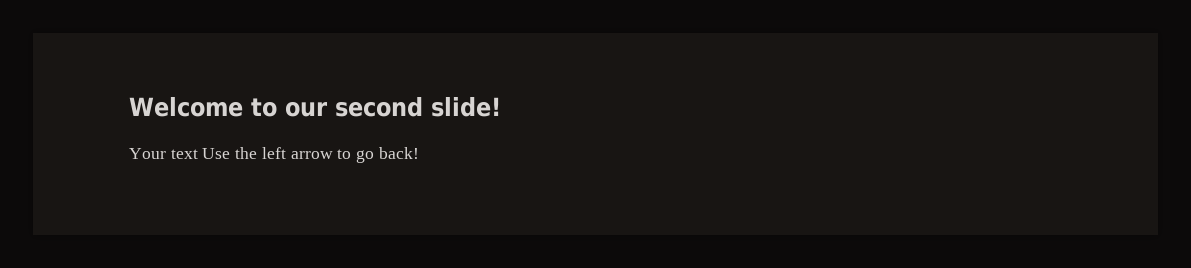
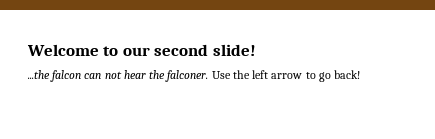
- Your text Use the left arrow to go back!
+ ...the falcon can not hear the falconer. Use the left arrow to go back!

